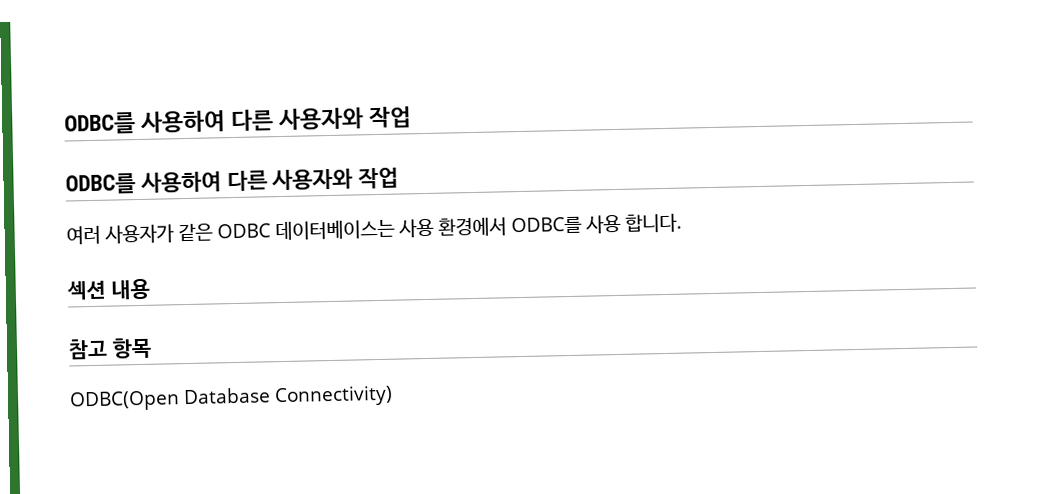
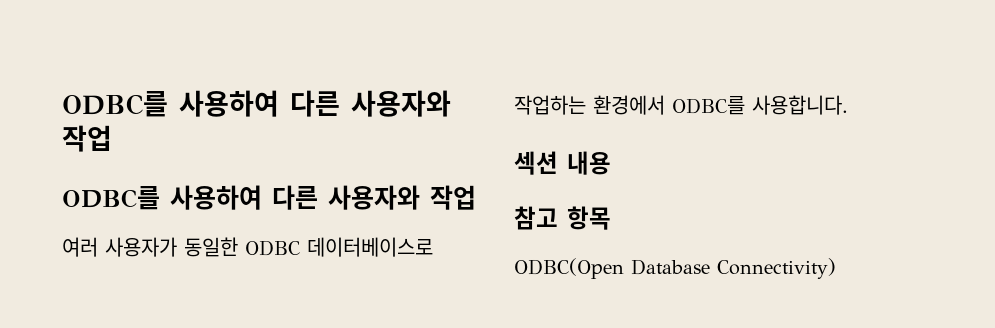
- 여러 사용자가 같은 ODBC 데이터베이스는 사용 환경에서 ODBC를 사용 합니다.
+ 여러 사용자가 동일한 ODBC 데이터베이스로 작업하는 환경에서 ODBC를 사용합니다.

